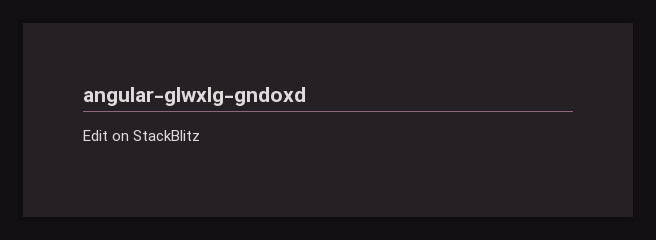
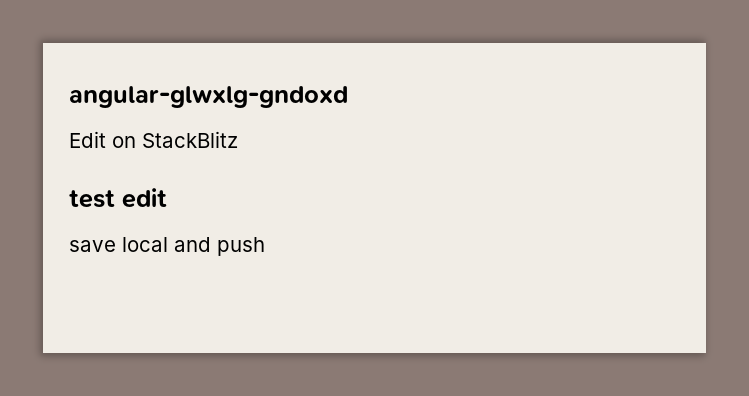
+ test edit
+ save local and push

